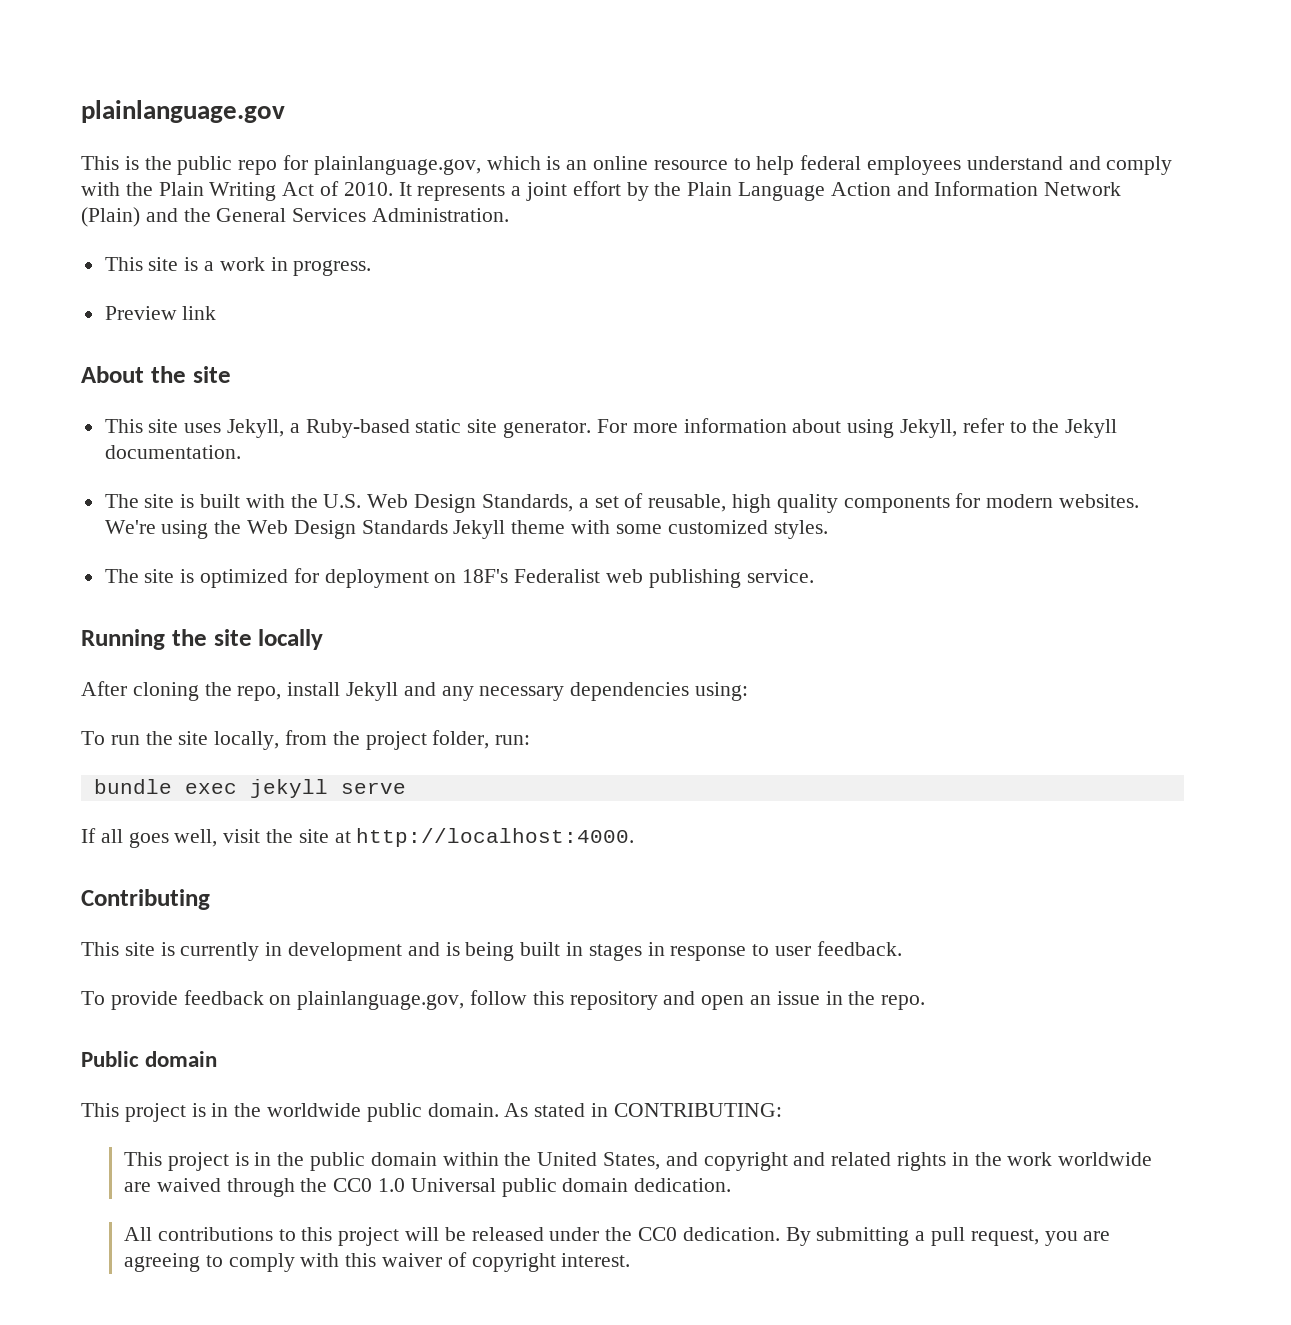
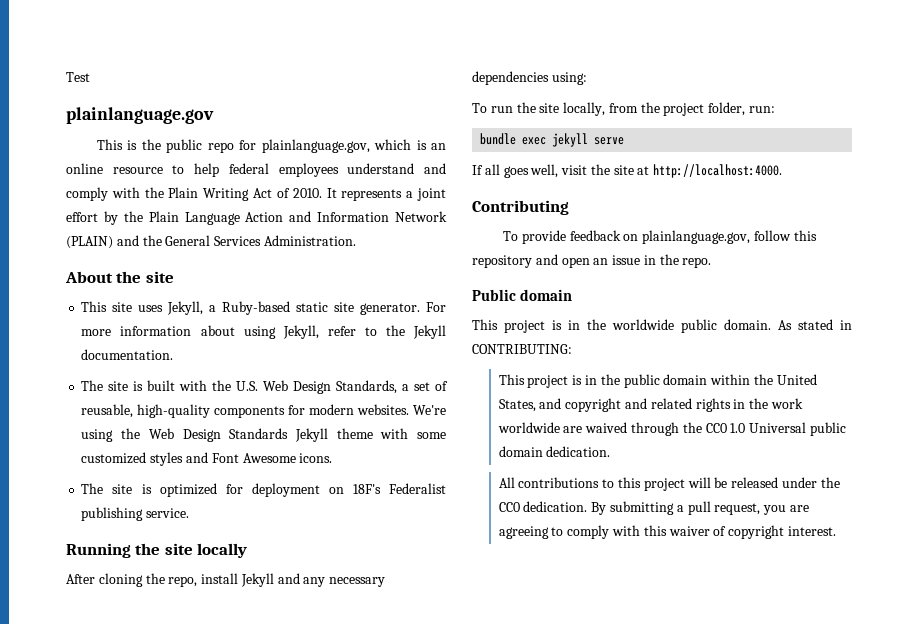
+ Test
- It represents a joint effort by the Plain Language Action and Information Network (Plain) and the General Services Administration.
+ It represents a joint effort by the Plain Language Action and Information Network (PLAIN) and the General Services Administration.
- This site is a work in progress.
- Preview link
- The site is built with the U.S. Web Design Standards, a set of reusable, high quality components for modern websites.
+ The site is built with the U.S. Web Design Standards, a set of reusable, high-quality components for modern websites.
- We're using the Web Design Standards Jekyll theme with some customized styles.
+ We're using the Web Design Standards Jekyll theme with some customized styles and Font Awesome icons.
- The site is optimized for deployment on 18F's Federalist web publishing service.
+ The site is optimized for deployment on 18F's Federalist publishing service.
- This site is currently in development and is being built in stages in response to user feedback.

